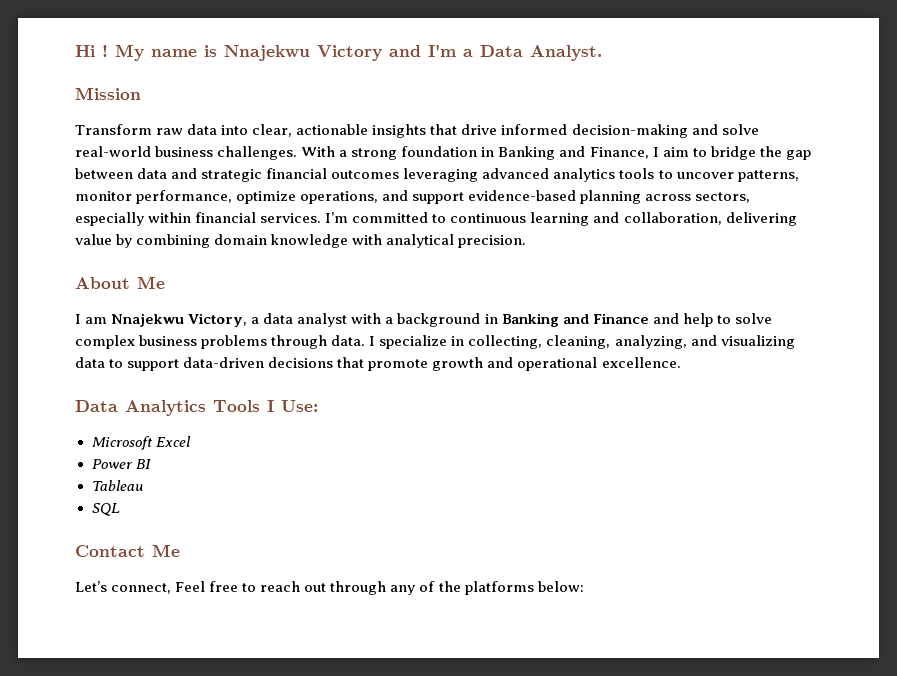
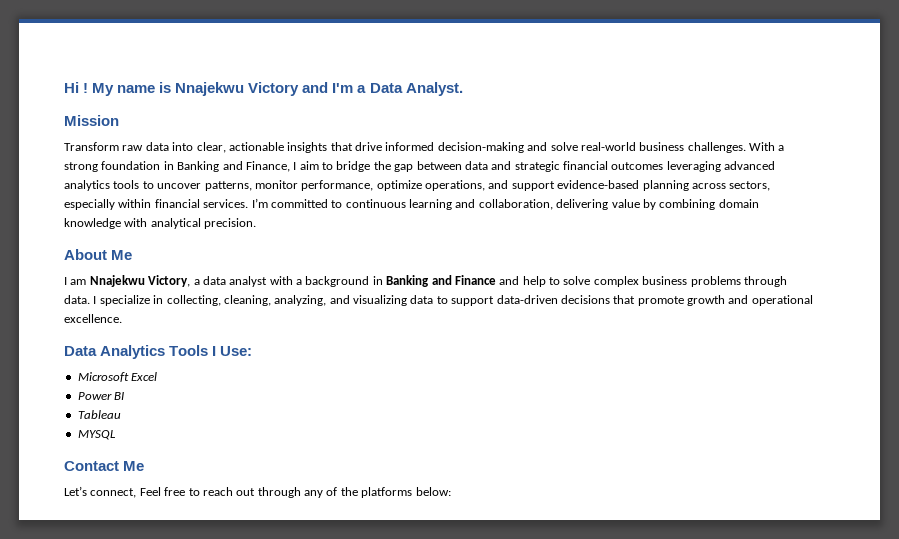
- SQL
+ MYSQL

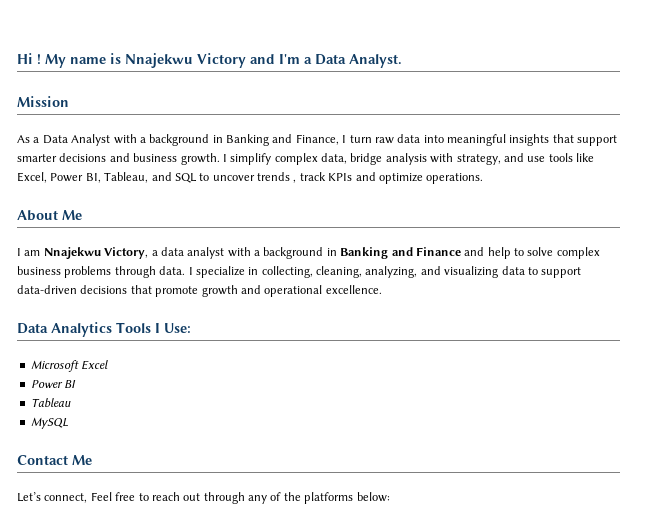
- Transform raw data into clear, actionable insights that drive informed decision-making and solve real-world business challenges. With a strong foundation in Banking and Finance, I aim to bridge the gap between data and strategic financial outcomes leveraging advanced analytics tools to uncover patterns, monitor performance, optimize operations, and support evidence-based planning across sectors, especially within financial services. I’m committed to continuous learning and collaboration, delivering value by combining domain knowledge with analytical precision.
+ As a Data Analyst with a background in Banking and Finance, I turn raw data into meaningful insights that support smarter decisions and business growth. I simplify complex data, bridge analysis with strategy, and use tools like Excel, Power BI, Tableau, and SQL to uncover trends , track KPIs and optimize operations.
- MYSQL
+ MySQL

